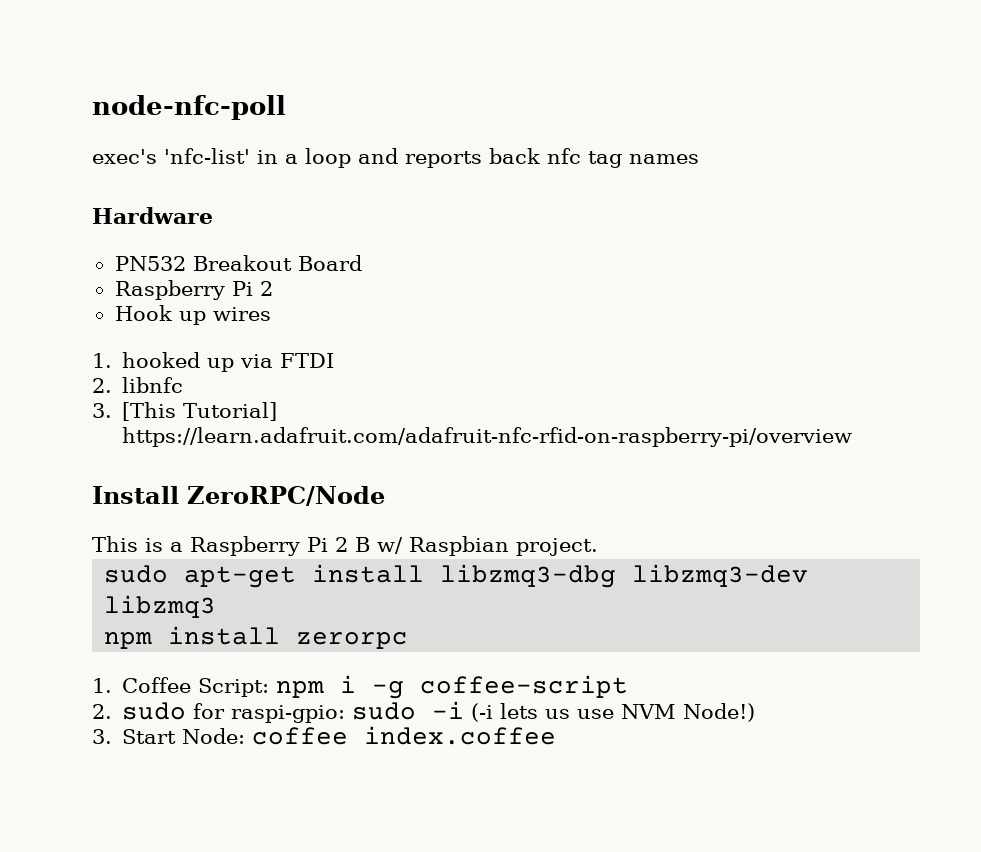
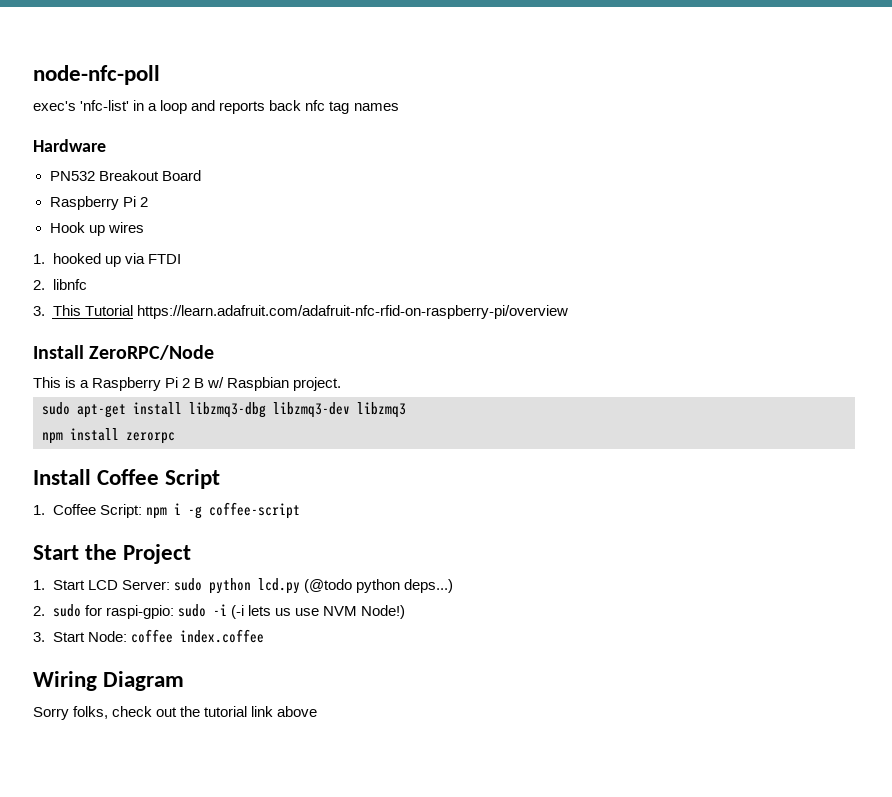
- 3. [This Tutorial] https://learn.adafruit.com/adafruit-nfc-rfid-on-raspberry-pi/overview
+ 3. This Tutorial https://learn.adafruit.com/adafruit-nfc-rfid-on-raspberry-pi/overview
+ Install Coffee Script
+ Start the Project
+ 1. Start LCD Server: sudo python lcd.py (@todo python deps...)
+ Wiring Diagram
+ Sorry folks, check out the tutorial link above

